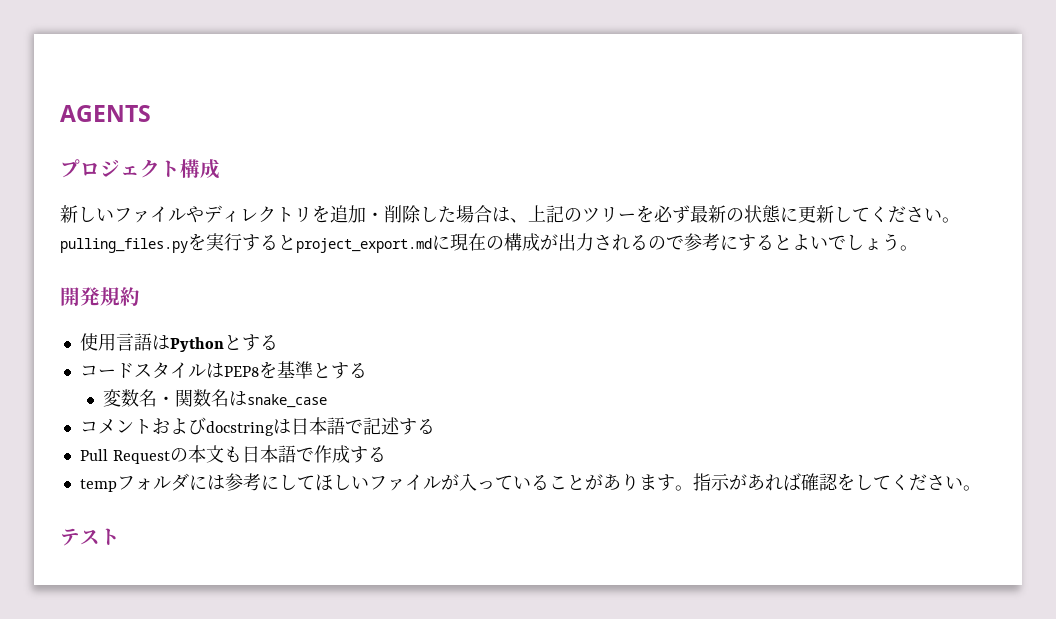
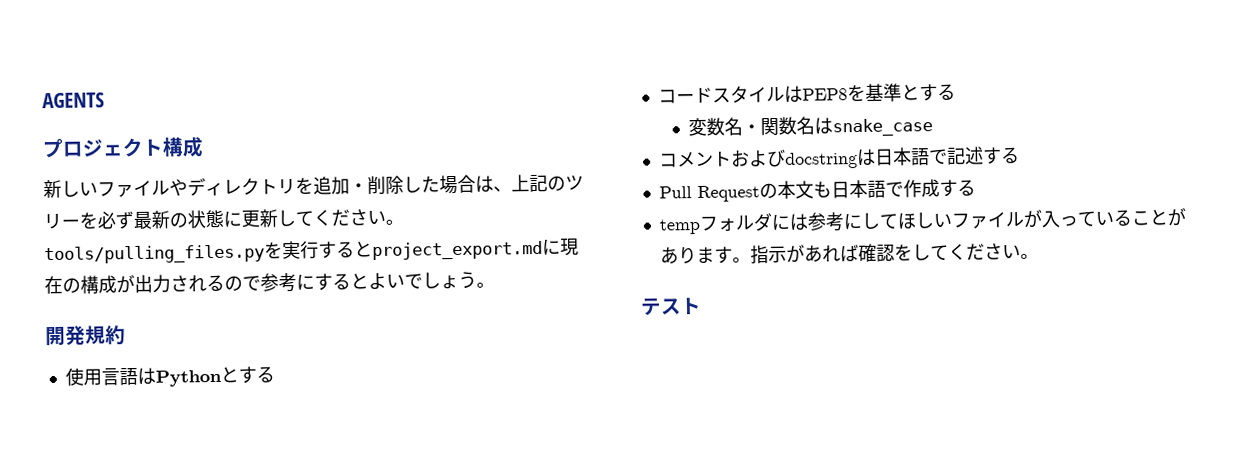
- 新しいファイルやディレクトリを追加・削除した場合は、上記のツリーを必ず最新の状態に更新してください。pulling_files.pyを実行するとproject_export.mdに現在の構成が出力されるので参考にするとよいでしょう。
+ 新しいファイルやディレクトリを追加・削除した場合は、上記のツリーを必ず最新の状態に更新してください。tools/pulling_files.pyを実行するとproject_export.mdに現在の構成が出力されるので参考にするとよいでしょう。

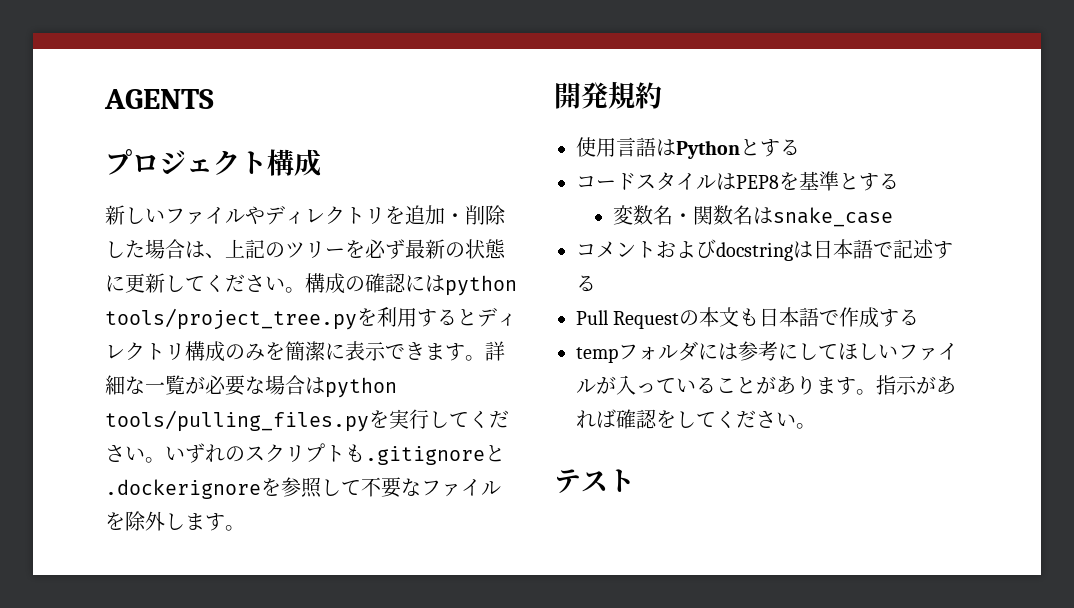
- 新しいファイルやディレクトリを追加・削除した場合は、上記のツリーを必ず最新の状態に更新してください。tools/pulling_files.pyを実行するとproject_export.mdに現在の構成が出力されるので参考にするとよいでしょう。
+ 新しいファイルやディレクトリを追加・削除した場合は、上記のツリーを必ず最新の状態に更新してください。構成の確認にはpython tools/project_tree.pyを利用するとディレクトリ構成のみを簡潔に表示できます。詳細な一覧が必要な場合はpython tools/pulling_files.pyを実行してください。いずれのスクリプトも.gitignoreと.dockerignoreを参照して不要なファイルを除外します。

